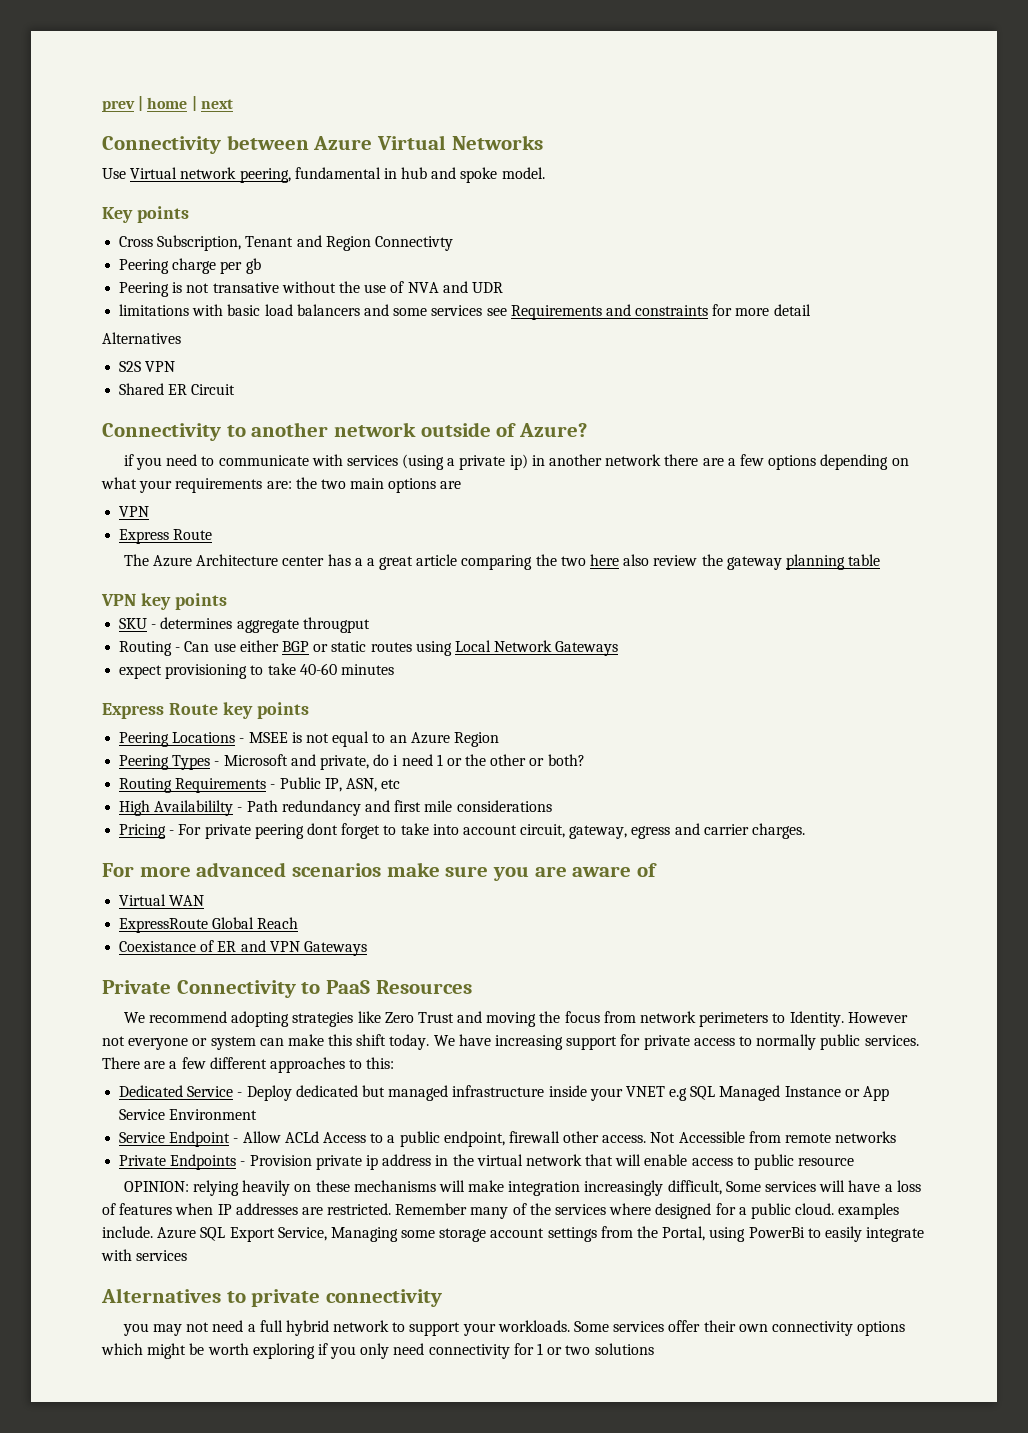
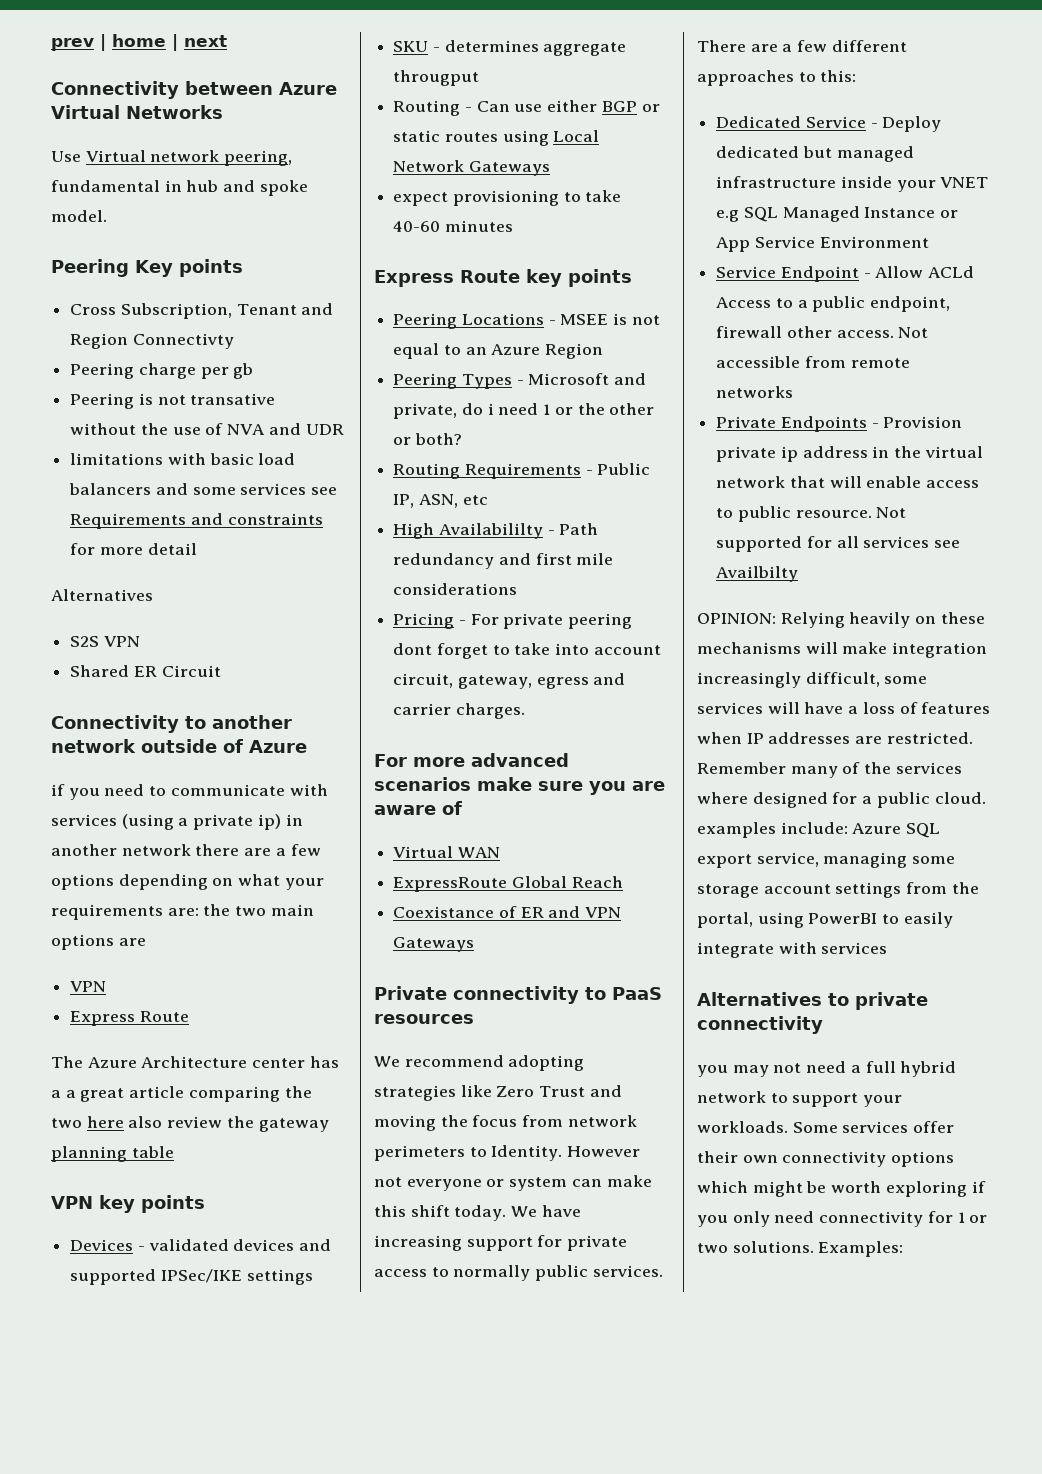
- Key points
+ Peering Key points
- Connectivity to another network outside of Azure?
+ Connectivity to another network outside of Azure
+ Devices - validated devices and supported IPSec/IKE settings
- Private Connectivity to PaaS Resources
+ Private connectivity to PaaS resources
- Not Accessible from remote networks
+ Not accessible from remote networks
- Private Endpoints - Provision private ip address in the virtual network that will enable access to public resource
+ Private Endpoints - Provision private ip address in the virtual network that will enable access to public resource. Not supported for all services see Availbilty
- OPINION: relying heavily on these mechanisms will make integration increasingly difficult, Some services will have a loss of features when IP addresses are restricted.
+ OPINION: Relying heavily on these mechanisms will make integration increasingly difficult, some services will have a loss of features when IP addresses are restricted.
- Remember many of the services where designed for a public cloud. examples include. Azure SQL Export Service, Managing some storage account settings from the Portal, using PowerBi to easily integrate with services
+ Remember many of the services where designed for a public cloud. examples include: Azure SQL export service, managing some storage account settings from the portal, using PowerBI to easily integrate with services
- Some services offer their own connectivity options which might be worth exploring if you only need connectivity for 1 or two solutions
+ Some services offer their own connectivity options which might be worth exploring if you only need connectivity for 1 or two solutions. Examples:

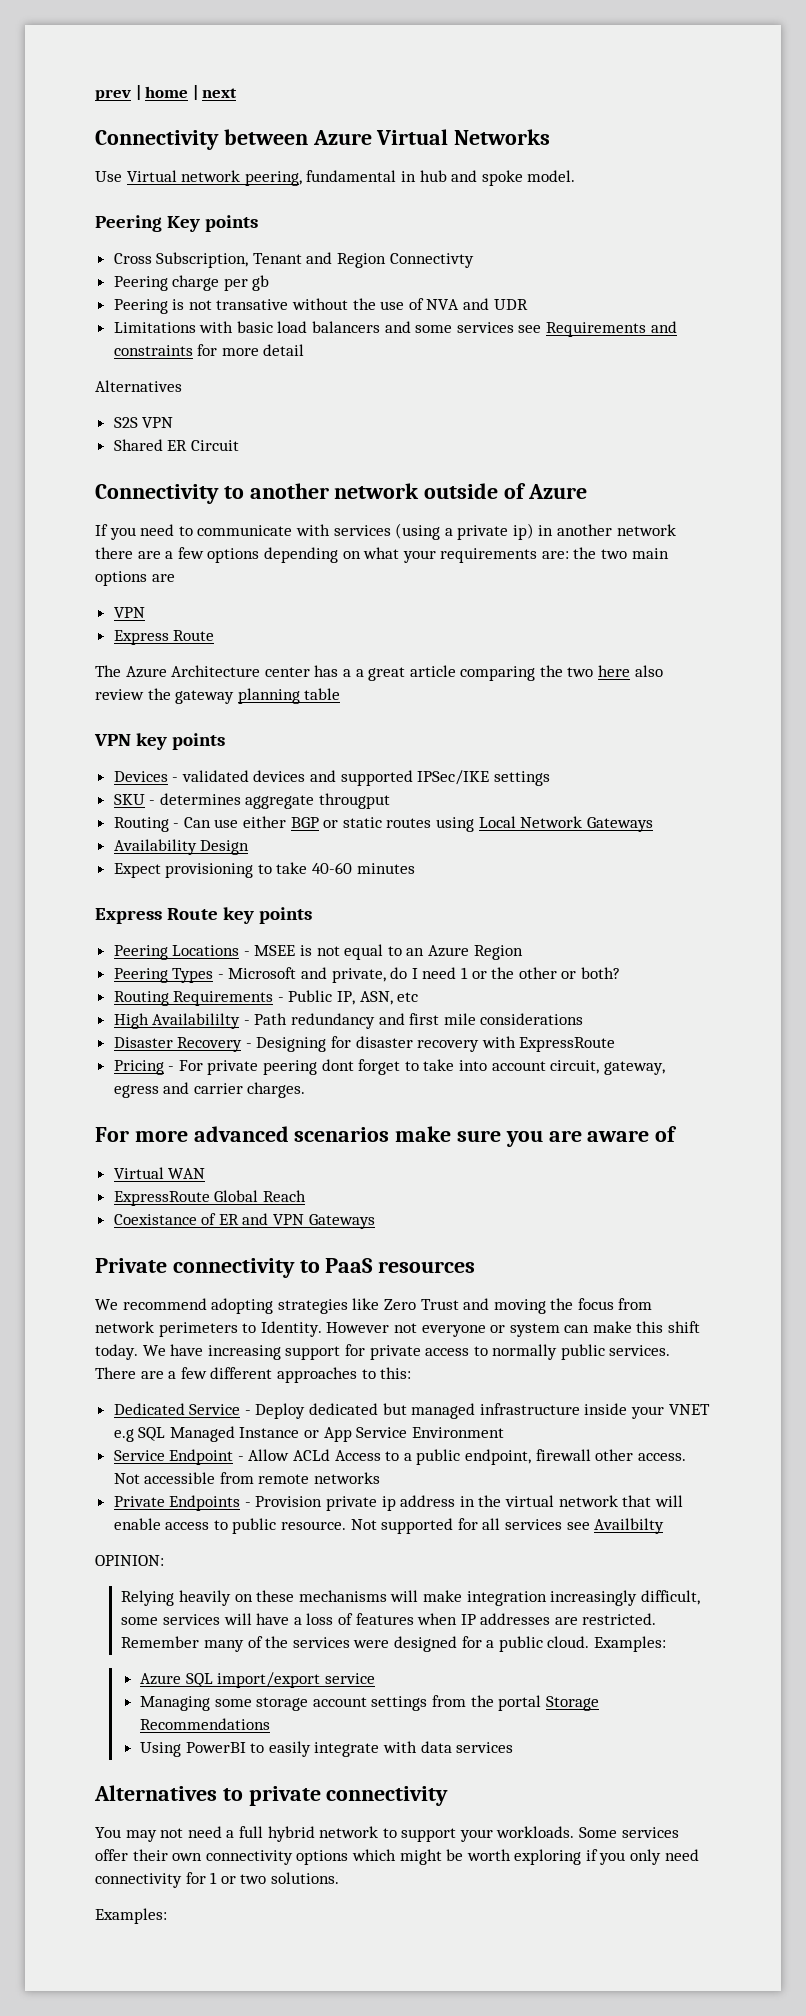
- limitations with basic load balancers and some services see Requirements and constraints for more detail
+ Limitations with basic load balancers and some services see Requirements and constraints for more detail
- if you need to communicate with services (using a private ip) in another network there are a few options depending on what your requirements are: the two main options are
+ If you need to communicate with services (using a private ip) in another network there are a few options depending on what your requirements are: the two main options are
- expect provisioning to take 40-60 minutes
+ Availability Design
+ Expect provisioning to take 40-60 minutes
- Peering Types - Microsoft and private, do i need 1 or the other or both?
+ Peering Types - Microsoft and private, do I need 1 or the other or both?
+ Disaster Recovery - Designing for disaster recovery with ExpressRoute
- OPINION: Relying heavily on these mechanisms will make integration increasingly difficult, some services will have a loss of features when IP addresses are restricted.
+ OPINION:
+ Relying heavily on these mechanisms will make integration increasingly difficult, some services will have a loss of features when IP addresses are restricted.
- Remember many of the services where designed for a public cloud. examples include: Azure SQL export service, managing some storage account settings from the portal, using PowerBI to easily integrate with services
+ Remember many of the services were designed for a public cloud. Examples:
+ Azure SQL import/export service
+ Managing some storage account settings from the portal Storage Recommendations
+ Using PowerBI to easily integrate with data services
- you may not need a full hybrid network to support your workloads.
+ You may not need a full hybrid network to support your workloads.
- Some services offer their own connectivity options which might be worth exploring if you only need connectivity for 1 or two solutions. Examples:
+ Some services offer their own connectivity options which might be worth exploring if you only need connectivity for 1 or two solutions.
+ Examples:

